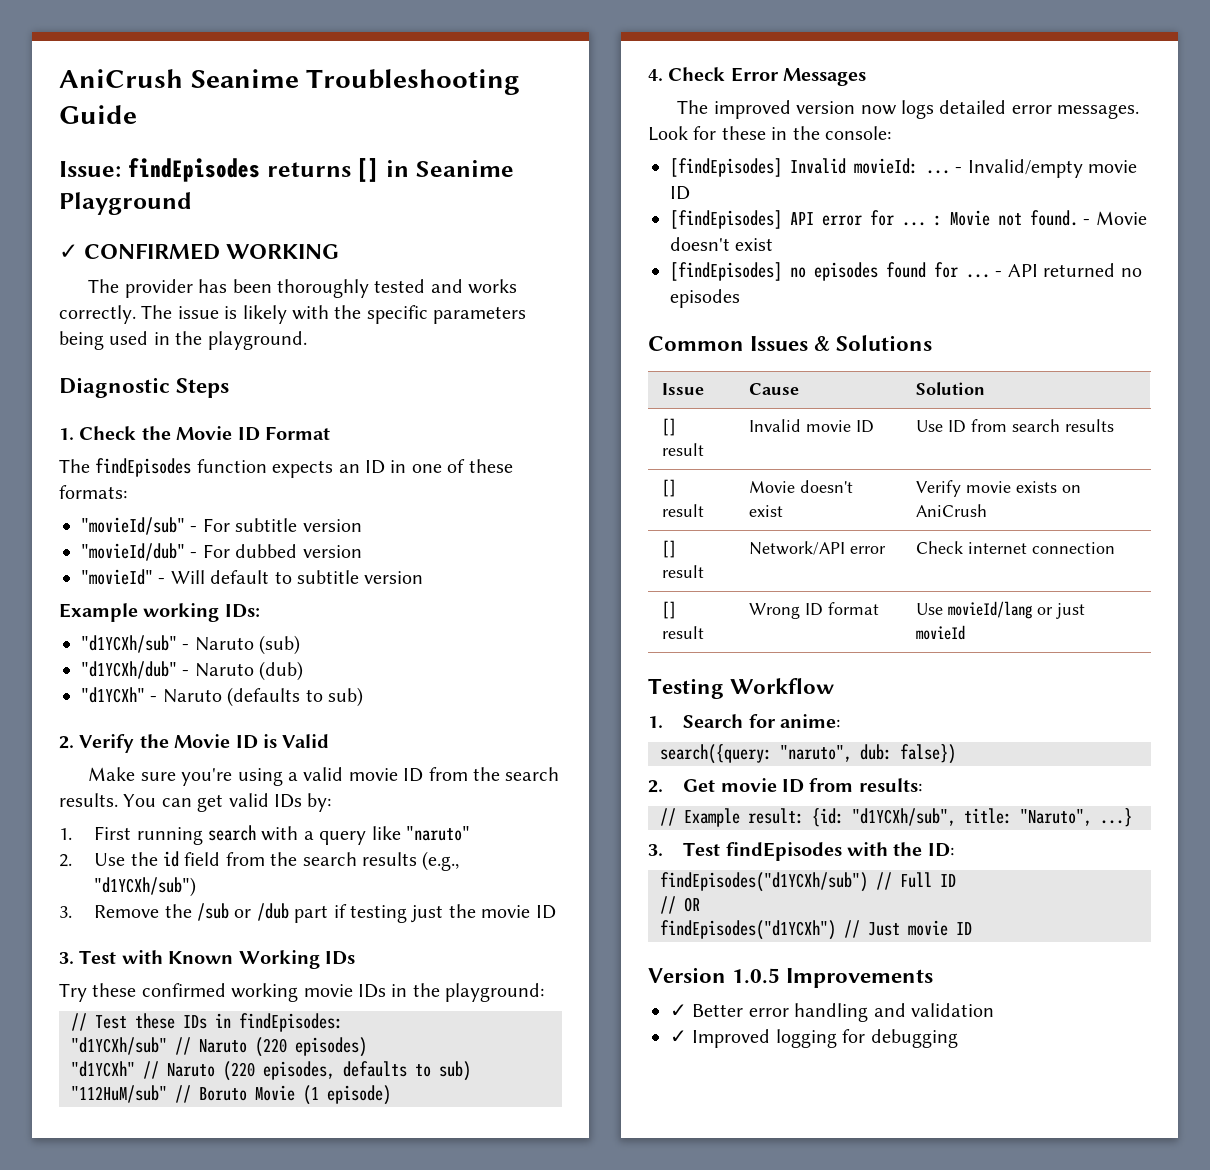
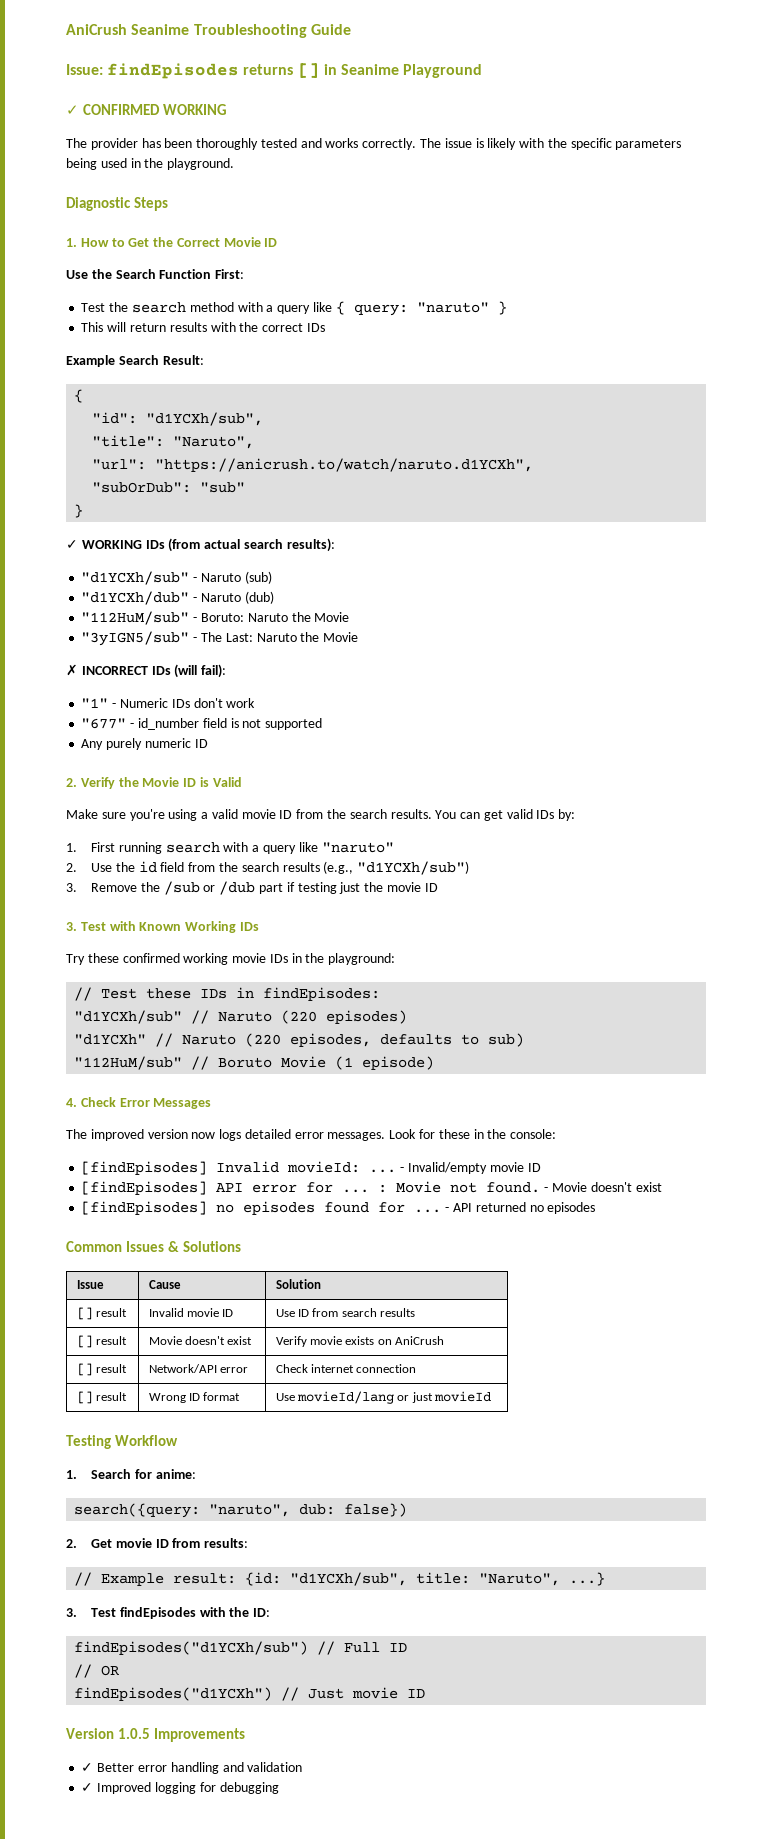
- 1. Check the Movie ID Format
- The findEpisodes function expects an ID in one of these formats:
- "movieId/sub" - For subtitle version
- "movieId/dub" - For dubbed version
- "movieId" - Will default to subtitle version
- Example working IDs:
+ 1. How to Get the Correct Movie ID
+ Use the Search Function First:
+ Test the search method with a query like { query: "naruto" }
+ This will return results with the correct IDs
+ Example Search Result:
+ {
+ "id": "d1YCXh/sub",
+ "title": "Naruto",
+ "url": "https://anicrush.to/watch/naruto.d1YCXh",
+ "subOrDub": "sub"
+ }
+ ✓ WORKING IDs (from actual search results):
- "d1YCXh" - Naruto (defaults to sub)
+ "112HuM/sub" - Boruto: Naruto the Movie
+ "3yIGN5/sub" - The Last: Naruto the Movie
+ ✗ INCORRECT IDs (will fail):
+ "1" - Numeric IDs don't work
+ "677" - id_number field is not supported
+ Any purely numeric ID

